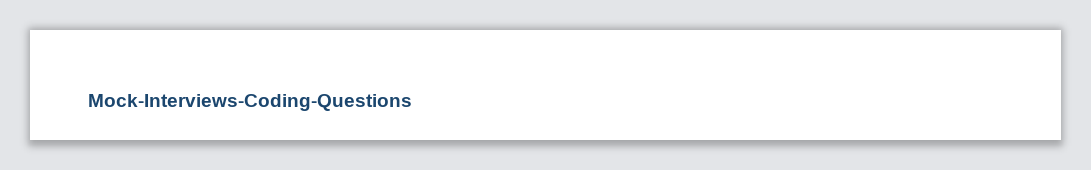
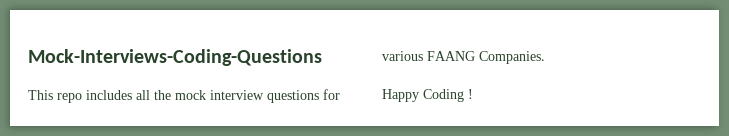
+ This repo includes all the mock interview questions for various FAANG Companies.
+ Happy Coding !

